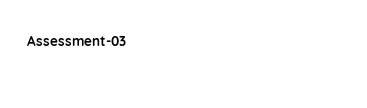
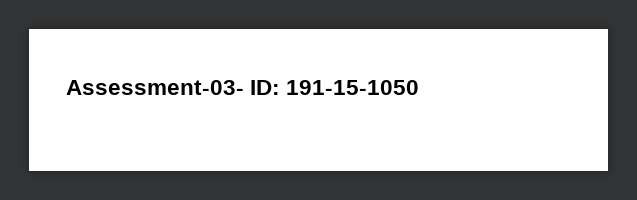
- Assessment-03
+ Assessment-03- ID: 191-15-1050

